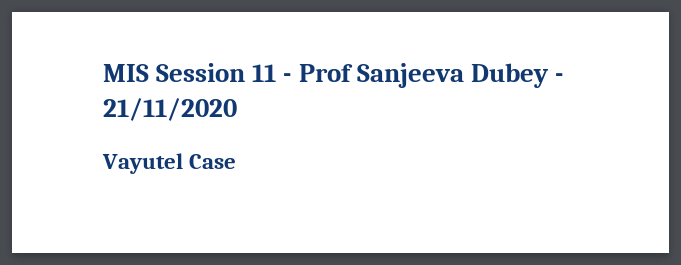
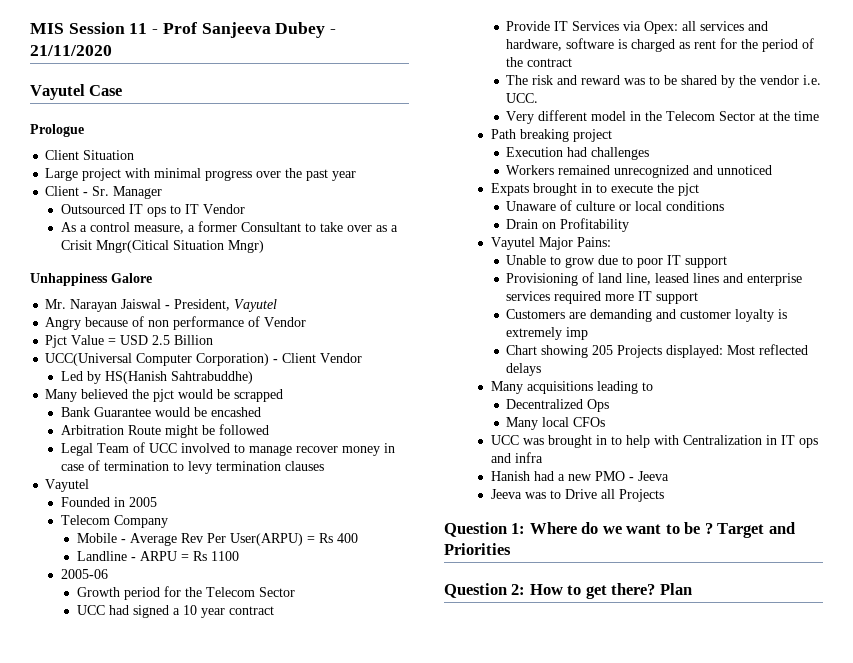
+ Prologue
+ Client Situation
+ Large project with minimal progress over the past year
+ Client - Sr. Manager
+ Outsourced IT ops to IT Vendor
+ As a control measure, a former Consultant to take over as a Crisit Mngr(Citical Situation Mngr)
+ Unhappiness Galore
+ Mr. Narayan Jaiswal - President, Vayutel
+ Angry because of non performance of Vendor
+ Pjct Value = USD 2.5 Billion
+ UCC(Universal Computer Corporation) - Client Vendor
+ Led by HS(Hanish Sahtrabuddhe)
+ Many believed the pjct would be scrapped
+ Bank Guarantee would be encashed
+ Arbitration Route might be followed
+ Legal Team of UCC involved to manage recover money in case of termination to levy termination clauses
+ Vayutel
+ Founded in 2005
+ Telecom Company
+ Mobile - Average Rev Per User(ARPU) = Rs 400
+ Landline - ARPU = Rs 1100
+ 2005-06
+ Growth period for the Telecom Sector
+ UCC had signed a 10 year contract
+ Provide IT Services via Opex: all services and hardware, software is charged as rent for the period of the contract
+ The risk and reward was to be shared by the vendor i.e. UCC.
+ Very different model in the Telecom Sector at the time
+ Path breaking project
+ Execution had challenges
+ Workers remained unrecognized and unnoticed
+ Expats brought in to execute the pjct
+ Unaware of culture or local conditions
+ Drain on Profitability
+ Vayutel Major Pains:
+ Unable to grow due to poor IT support
+ Provisioning of land line, leased lines and enterprise services required more IT support
+ Customers are demanding and customer loyalty is extremely imp
+ Chart showing 205 Projects displayed: Most reflected delays
+ Many acquisitions leading to
+ Decentralized Ops
+ Many local CFOs
+ UCC was brought in to help with Centralization in IT ops and infra
+ Hanish had a new PMO - Jeeva
+ Jeeva was to Drive all Projects
+ Question 1: Where do we want to be ? Target and Priorities
+ Question 2: How to get there? Plan

